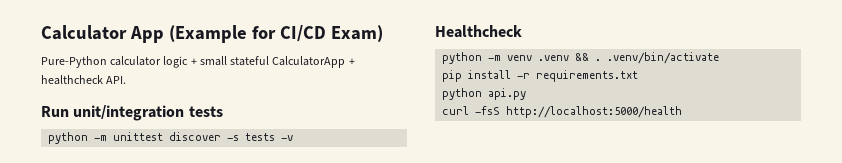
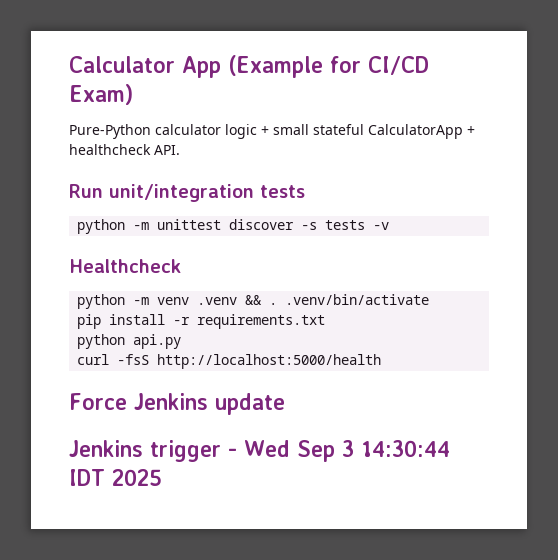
+ Force Jenkins update
+ Jenkins trigger - Wed Sep 3 14:30:44 IDT 2025

